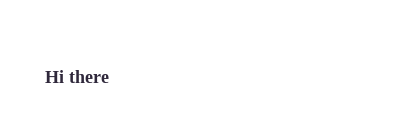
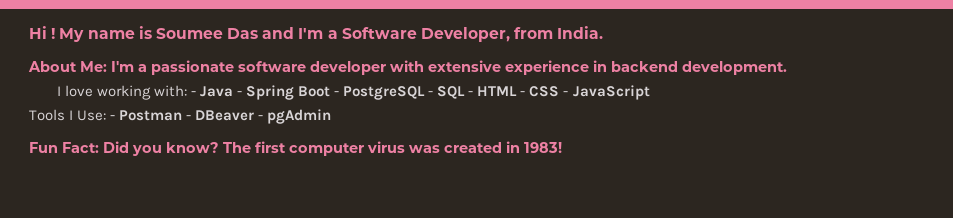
- Hi there
+ Hi ! My name is Soumee Das and I'm a Software Developer, from India.
+ About Me: I'm a passionate software developer with extensive experience in backend development.
+ I love working with: - Java - Spring Boot - PostgreSQL - SQL - HTML - CSS - JavaScript
+ Tools I Use: - Postman - DBeaver - pgAdmin
+ Fun Fact: Did you know? The first computer virus was created in 1983!

